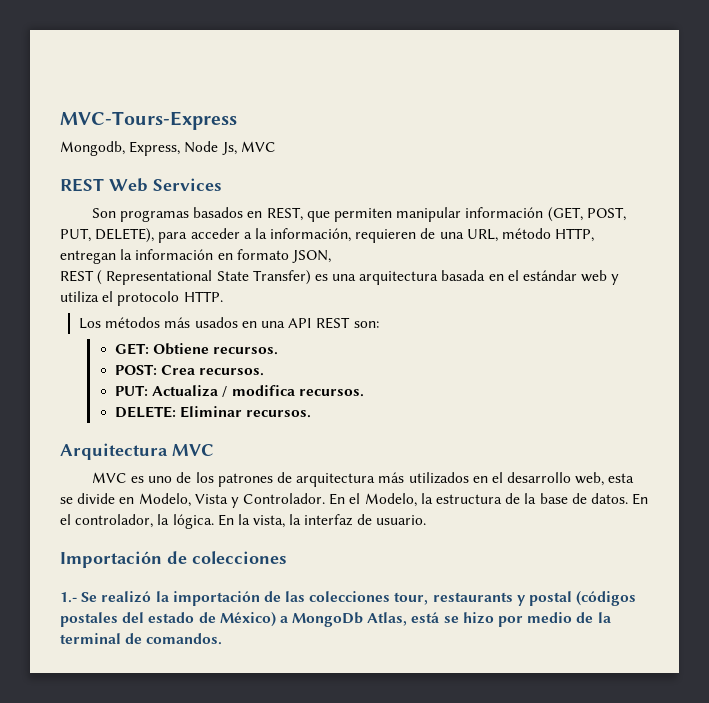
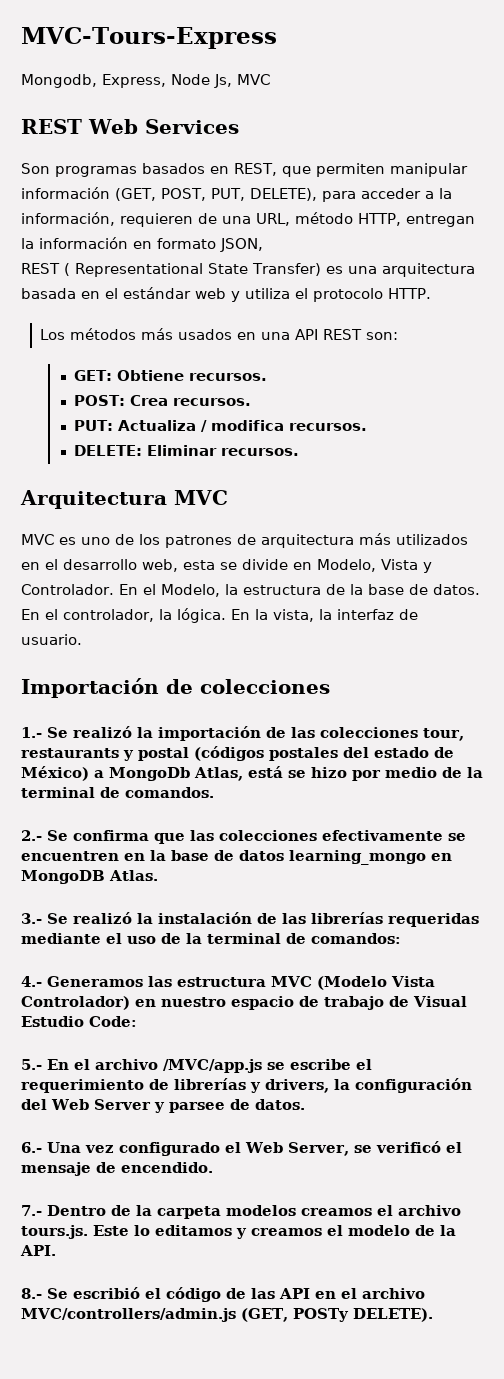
+ 2.- Se confirma que las colecciones efectivamente se encuentren en la base de datos learning_mongo en MongoDB Atlas.
+ 3.- Se realizó la instalación de las librerías requeridas mediante el uso de la terminal de comandos:
+ 4.- Generamos las estructura MVC (Modelo Vista Controlador) en nuestro espacio de trabajo de Visual Estudio Code:
+ 5.- En el archivo /MVC/app.js se escribe el requerimiento de librerías y drivers, la configuración del Web Server y parsee de datos.
+ 6.- Una vez configurado el Web Server, se verificó el mensaje de encendido.
+ 7.- Dentro de la carpeta modelos creamos el archivo tours.js. Este lo editamos y creamos el modelo de la API.
+ 8.- Se escribió el código de las API en el archivo MVC/controllers/admin.js (GET, POSTy DELETE).

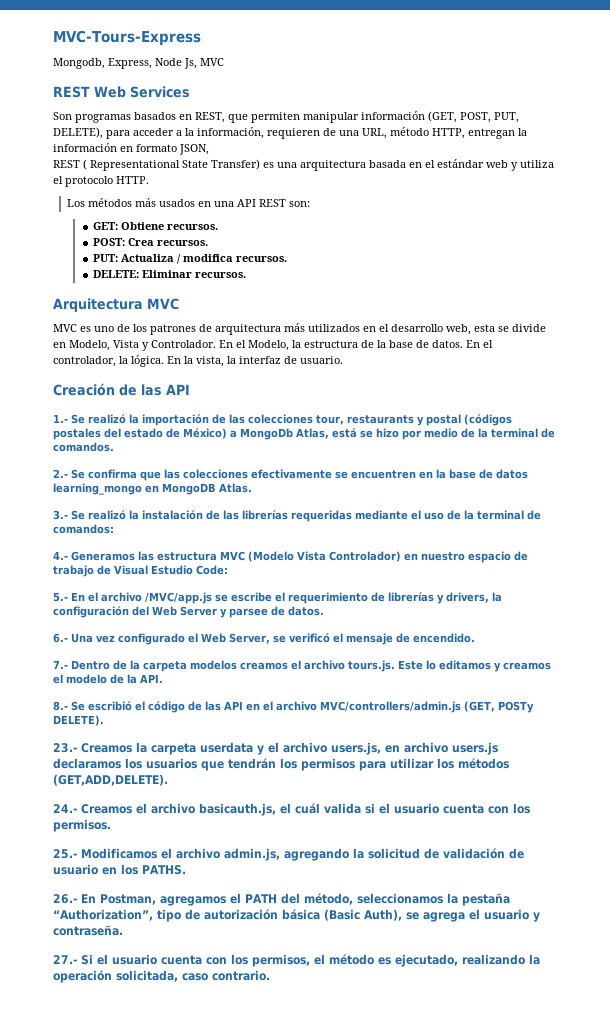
- Importación de colecciones
+ Creación de las API
+ 23.- Creamos la carpeta userdata y el archivo users.js, en archivo users.js declaramos los usuarios que tendrán los permisos para utilizar los métodos (GET,ADD,DELETE).
+ 24.- Creamos el archivo basicauth.js, el cuál valida si el usuario cuenta con los permisos.
+ 25.- Modificamos el archivo admin.js, agregando la solicitud de validación de usuario en los PATHS.
+ 26.- En Postman, agregamos el PATH del método, seleccionamos la pestaña “Authorization”, tipo de autorización básica (Basic Auth), se agrega el usuario y contraseña.
+ 27.- Si el usuario cuenta con los permisos, el método es ejecutado, realizando la operación solicitada, caso contrario.

